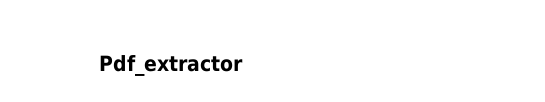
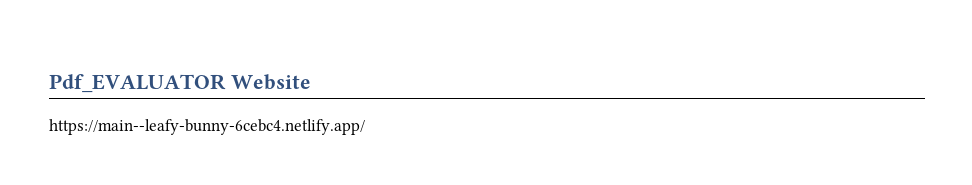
- Pdf_extractor
+ Pdf_EVALUATOR Website
+ https://main--leafy-bunny-6cebc4.netlify.app/

